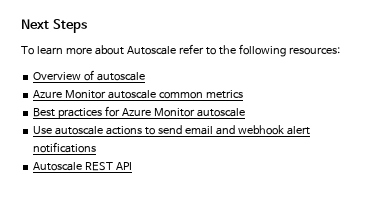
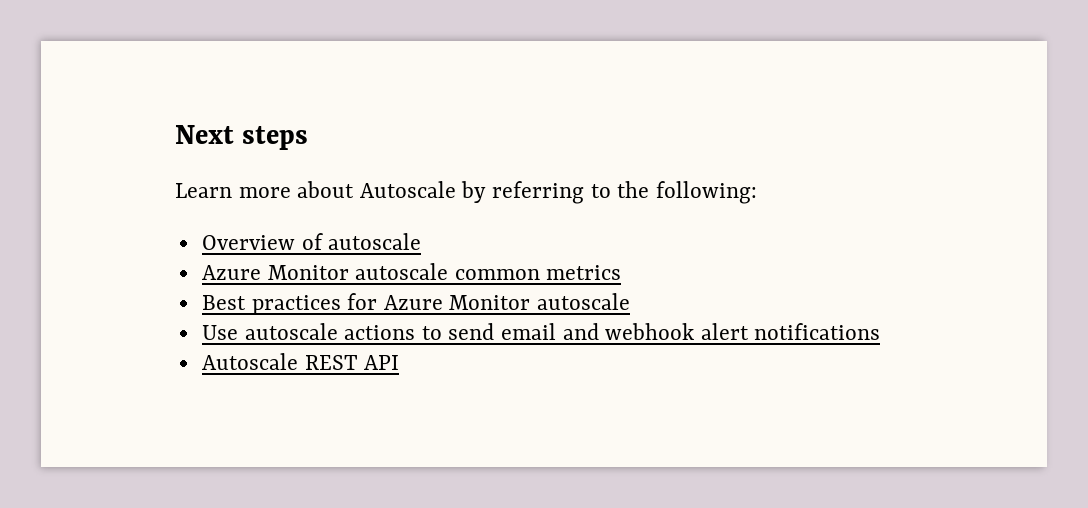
- Next Steps
- To learn more about Autoscale refer to the following resources:
+ Next steps
+ Learn more about Autoscale by referring to the following:

